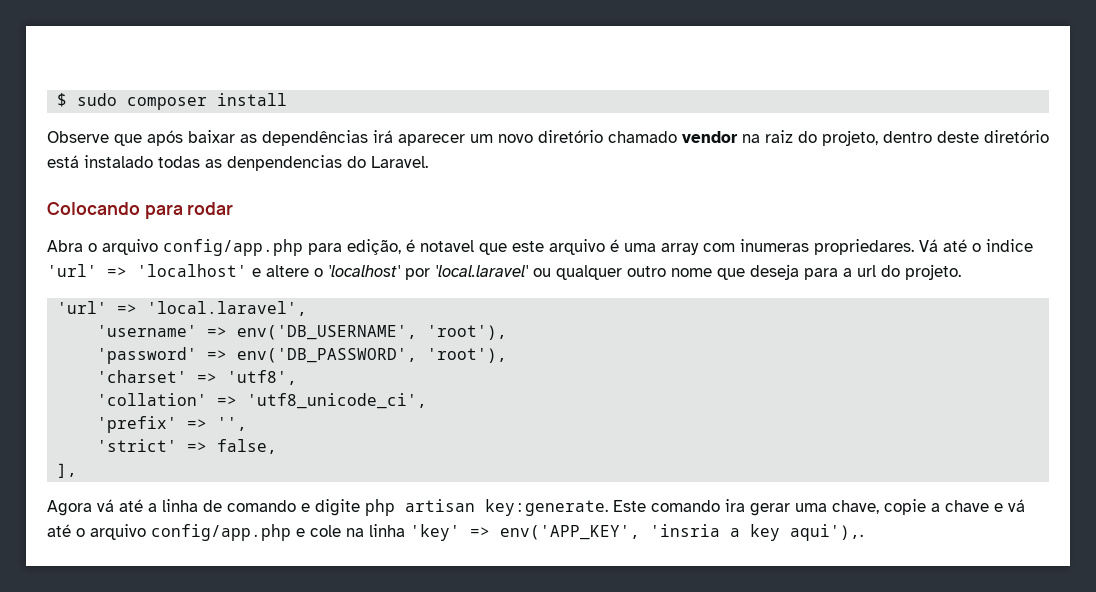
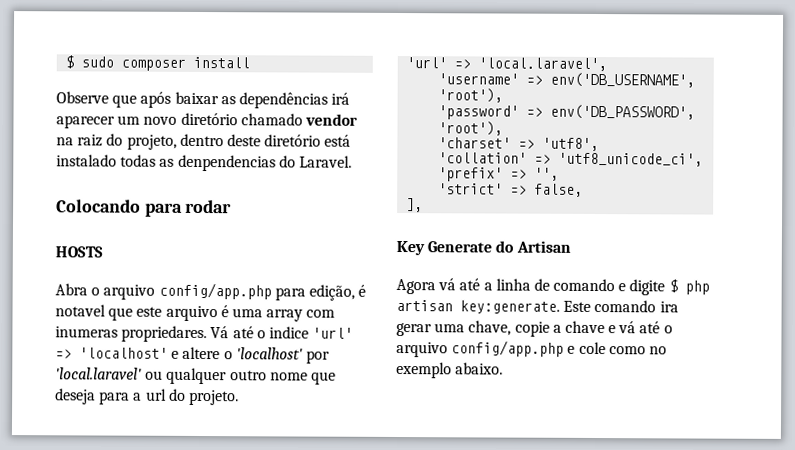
+ HOSTS
+ Key Generate do Artisan
- Agora vá até a linha de comando e digite php artisan key:generate.
+ Agora vá até a linha de comando e digite $ php artisan key:generate.
- Este comando ira gerar uma chave, copie a chave e vá até o arquivo config/app.php e cole na linha 'key' => env('APP_KEY', 'insria a key aqui'),.
+ Este comando ira gerar uma chave, copie a chave e vá até o arquivo config/app.php e cole como no exemplo abaixo.

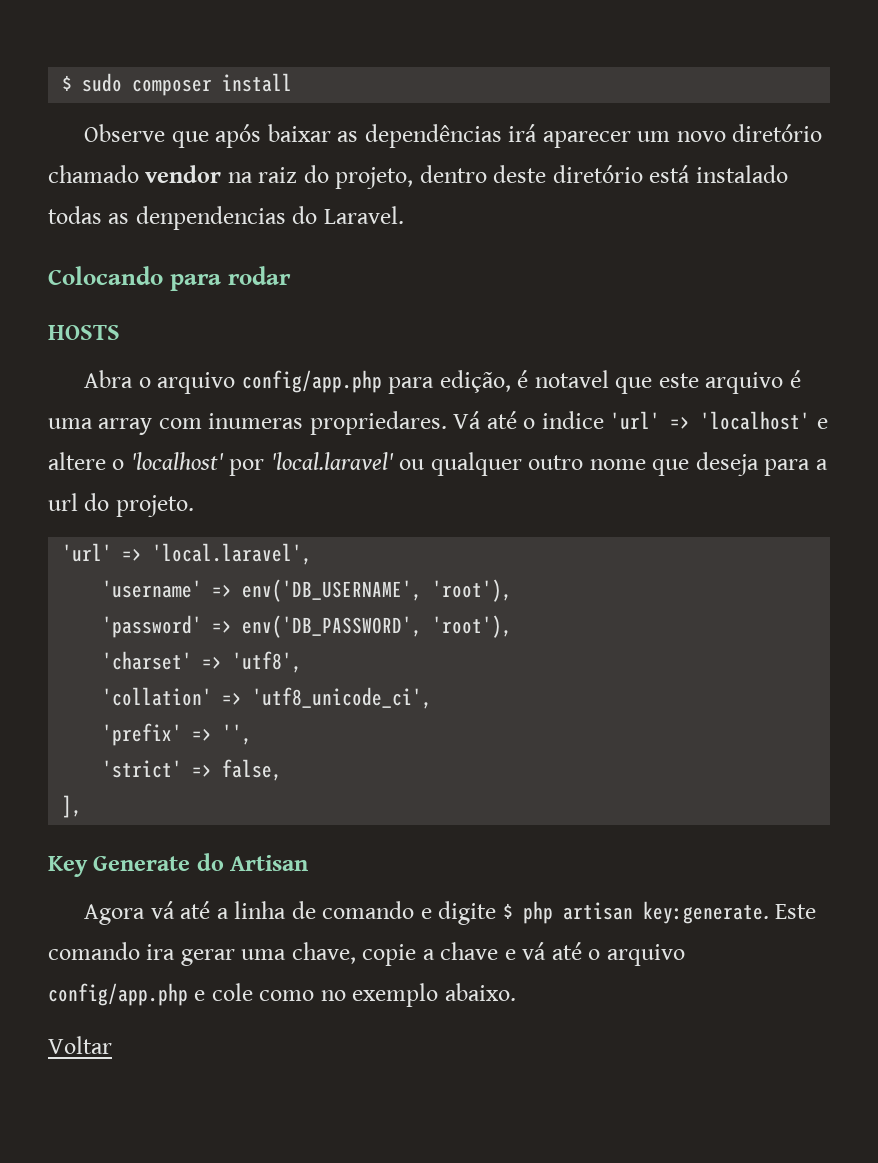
+ Voltar

